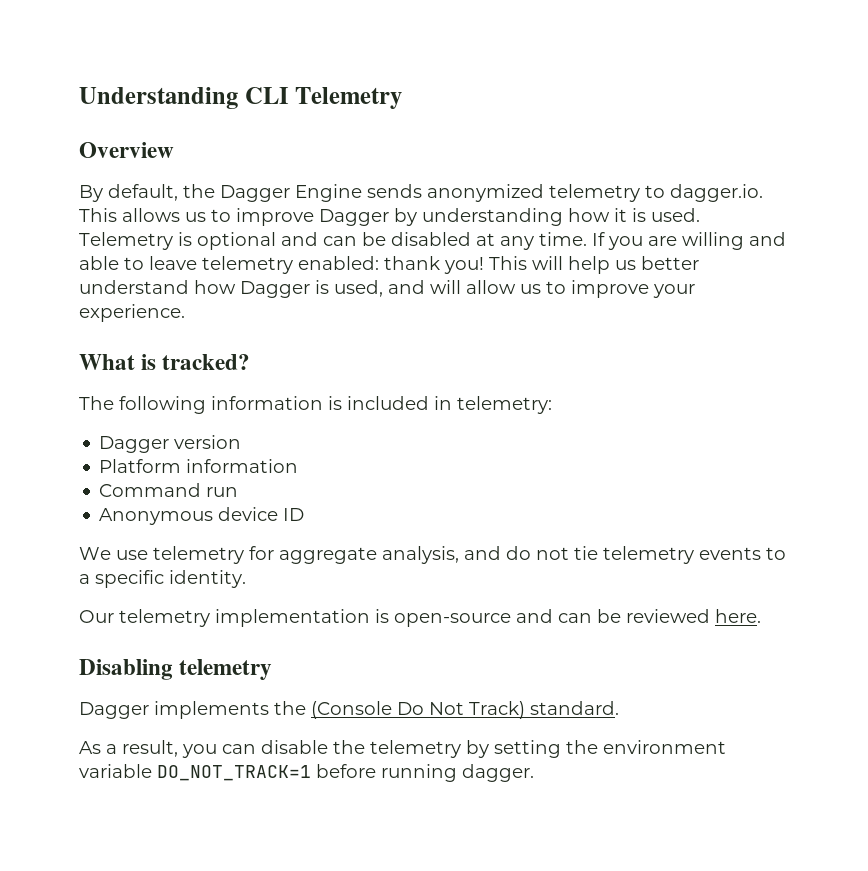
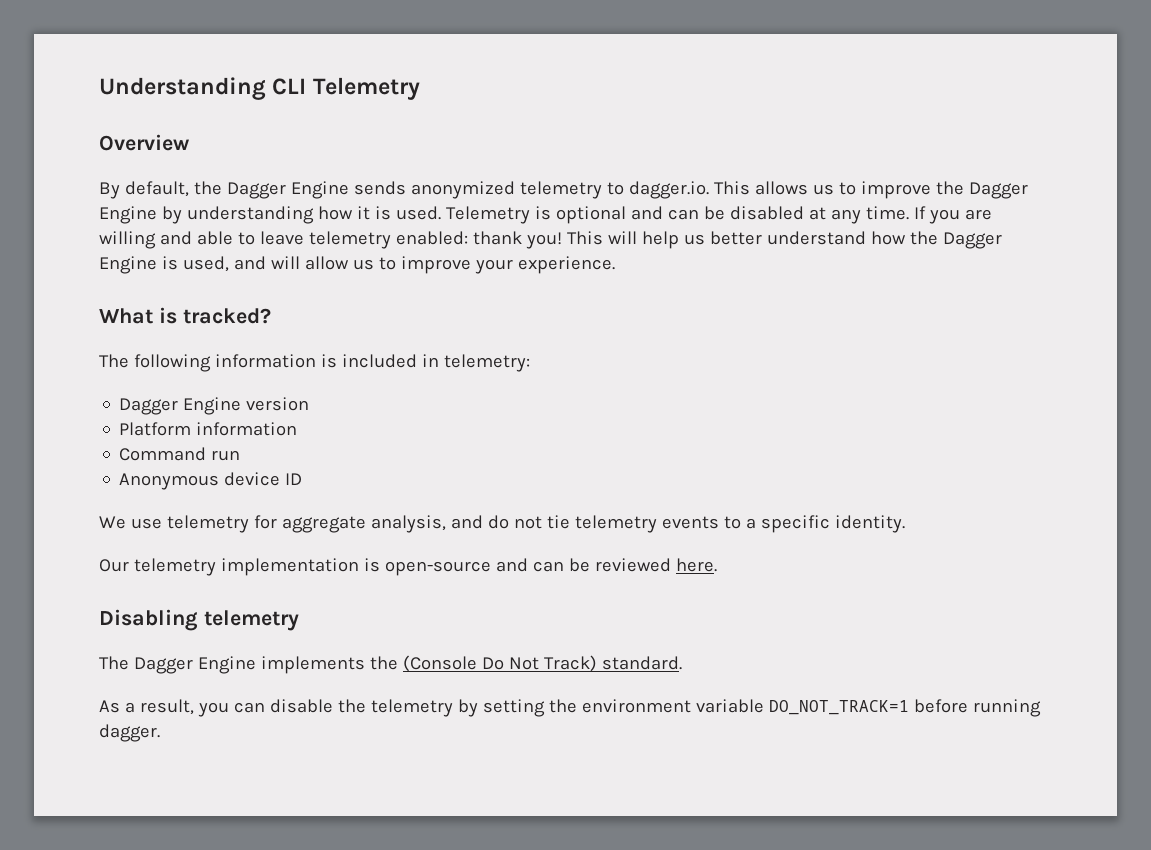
- By default, the Dagger Engine sends anonymized telemetry to dagger.io. This allows us to improve Dagger by understanding how it is used.
+ By default, the Dagger Engine sends anonymized telemetry to dagger.io. This allows us to improve the Dagger Engine by understanding how it is used.
- This will help us better understand how Dagger is used, and will allow us to improve your experience.
+ This will help us better understand how the Dagger Engine is used, and will allow us to improve your experience.
- Dagger version
+ Dagger Engine version
- Dagger implements the (Console Do Not Track) standard.
+ The Dagger Engine implements the (Console Do Not Track) standard.

